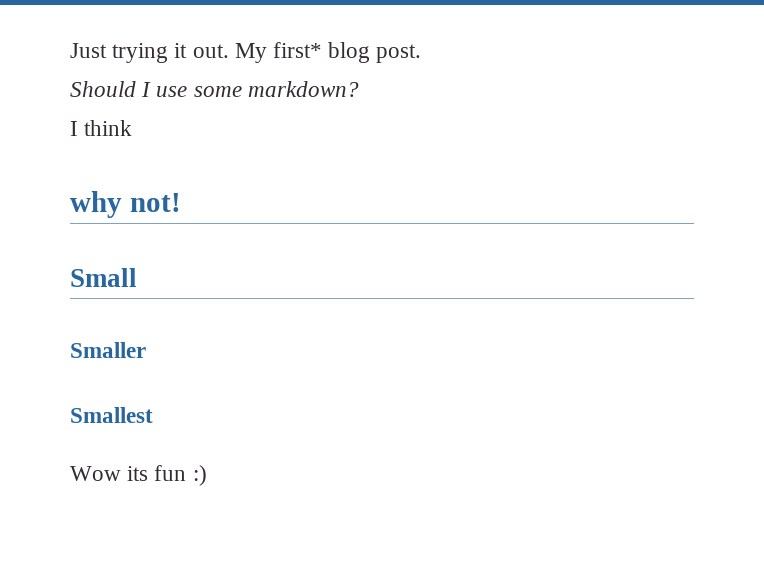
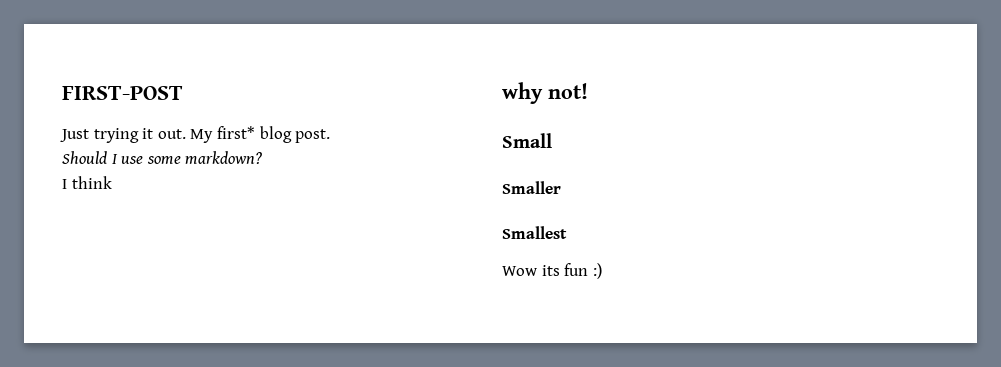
+ FIRST-POST

